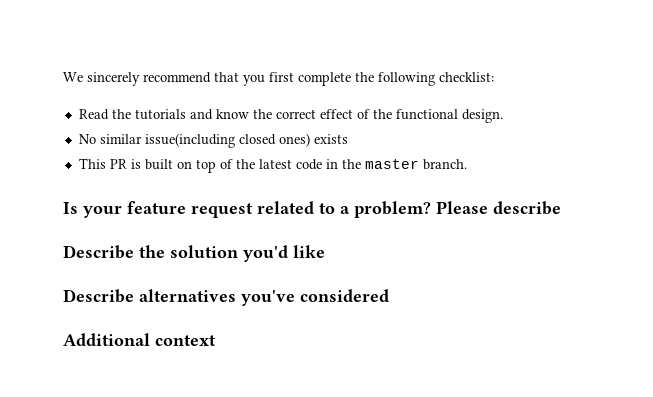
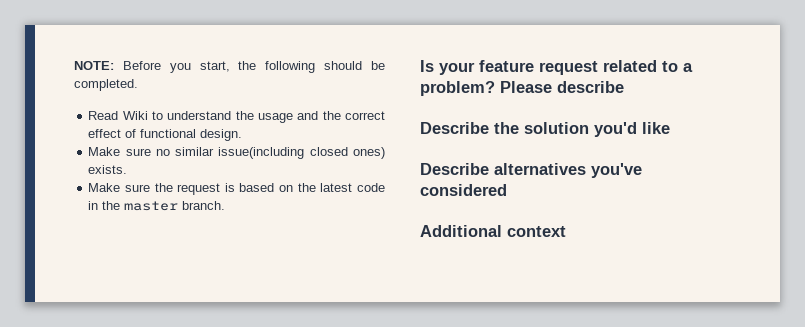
- We sincerely recommend that you first complete the following checklist:
- Read the tutorials and know the correct effect of the functional design.
+ NOTE: Before you start, the following should be completed.
+ Read Wiki to understand the usage and the correct effect of functional design.
- No similar issue(including closed ones) exists
- This PR is built on top of the latest code in the master branch.
+ Make sure no similar issue(including closed ones) exists.
+ Make sure the request is based on the latest code in the master branch.

